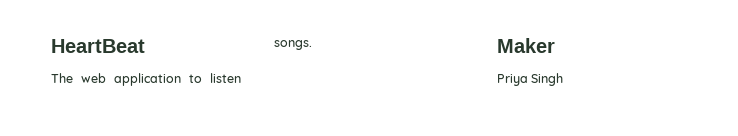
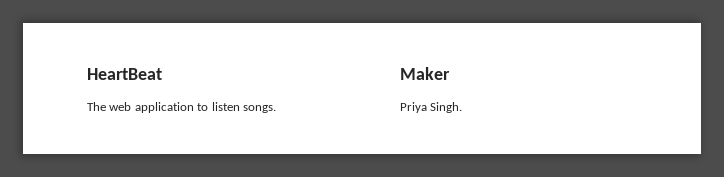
- Priya Singh
+ Priya Singh.

